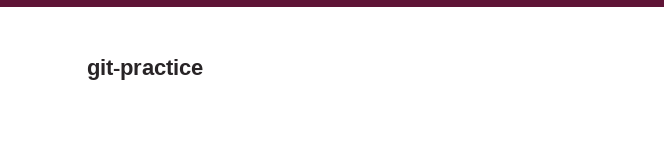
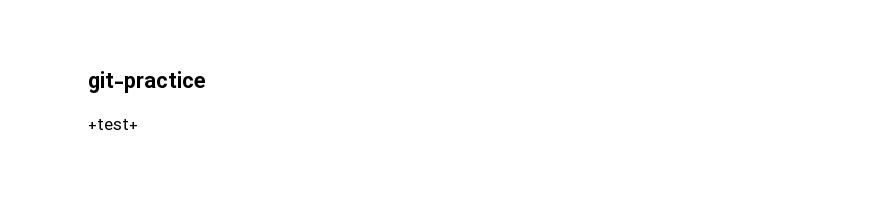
+ +test+

